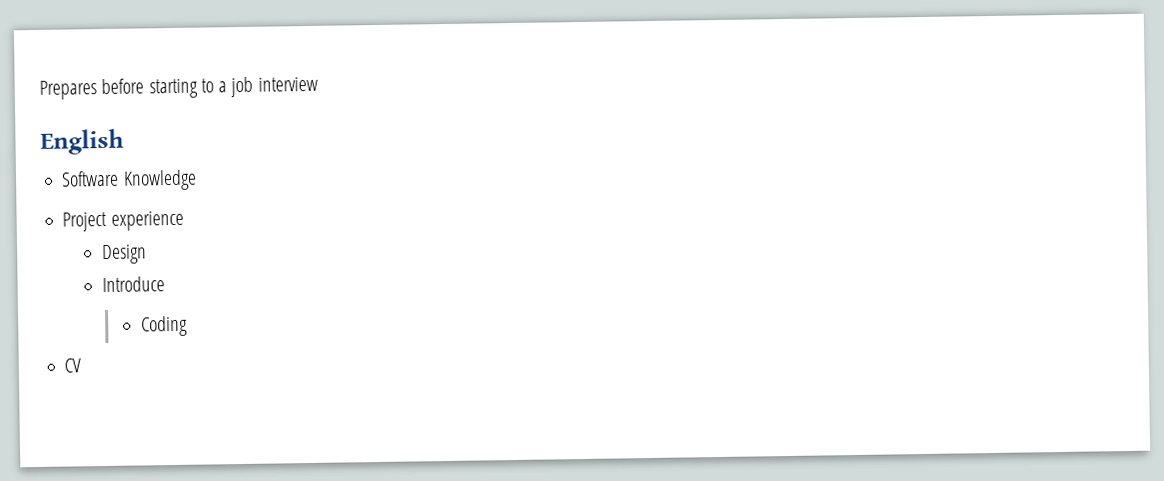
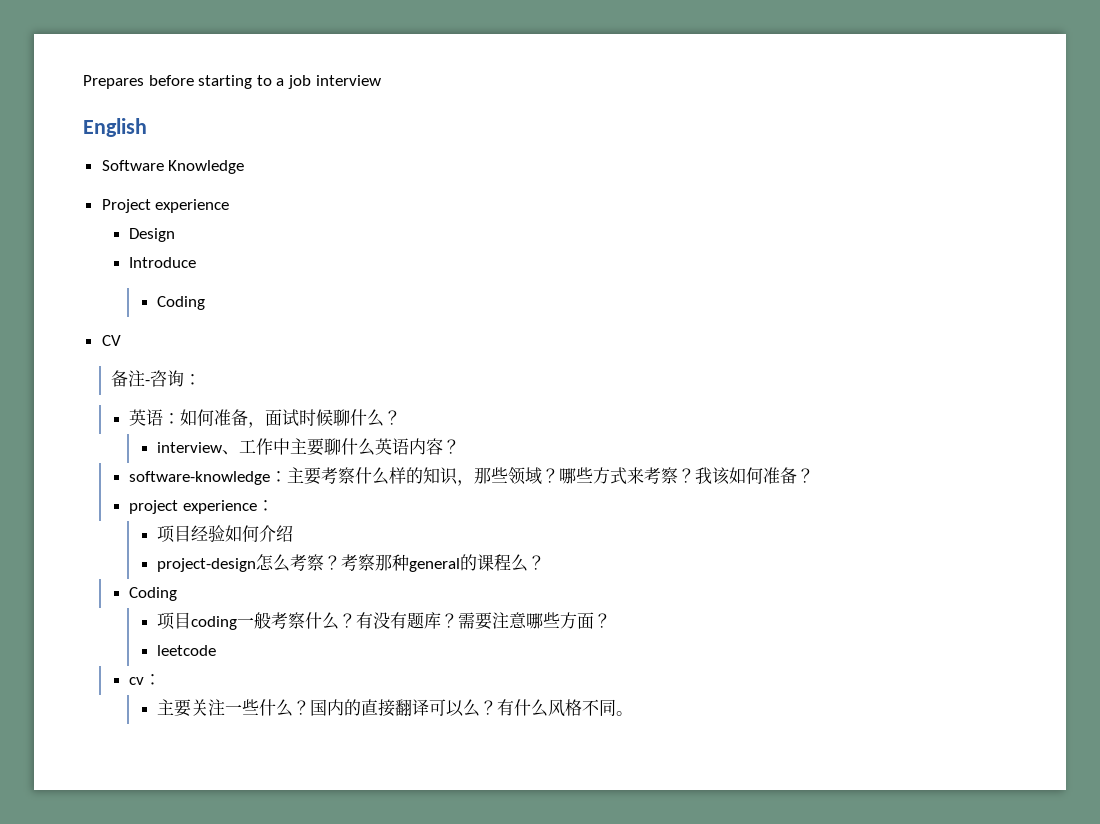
+ 备注-咨询：
+ 英语：如何准备，面试时候聊什么？
+ interview、工作中主要聊什么英语内容？
+ software-knowledge：主要考察什么样的知识，那些领域？哪些方式来考察？我该如何准备？
+ project experience：
+ 项目经验如何介绍
+ project-design怎么考察？考察那种general的课程么？
+ Coding
+ 项目coding一般考察什么？有没有题库？需要注意哪些方面？
+ leetcode
+ cv：
+ 主要关注一些什么？国内的直接翻译可以么？有什么风格不同。

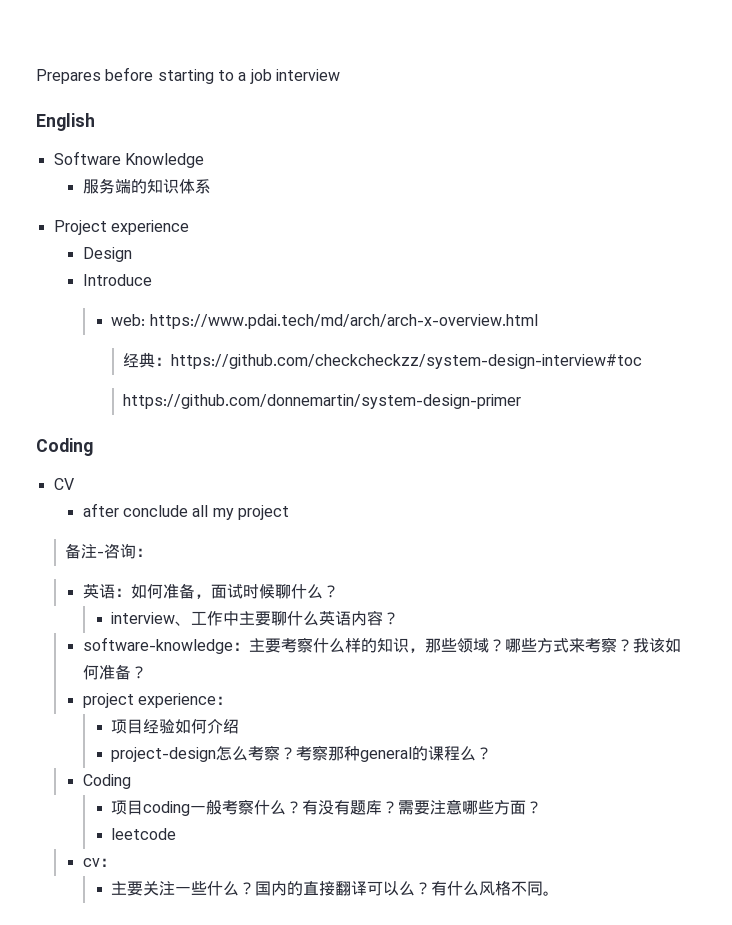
+ 服务端的知识体系
  Introduce
+ web: https://www.pdai.tech/md/arch/arch-x-overview.html
+ 经典：https://github.com/checkcheckzz/system-design-interview#toc
+ https://github.com/donnemartin/system-design-primer
  Coding
  CV
+ after conclude all my project

